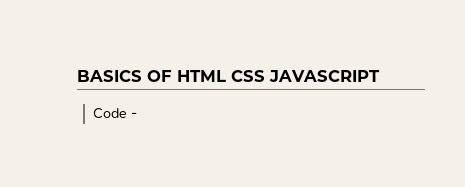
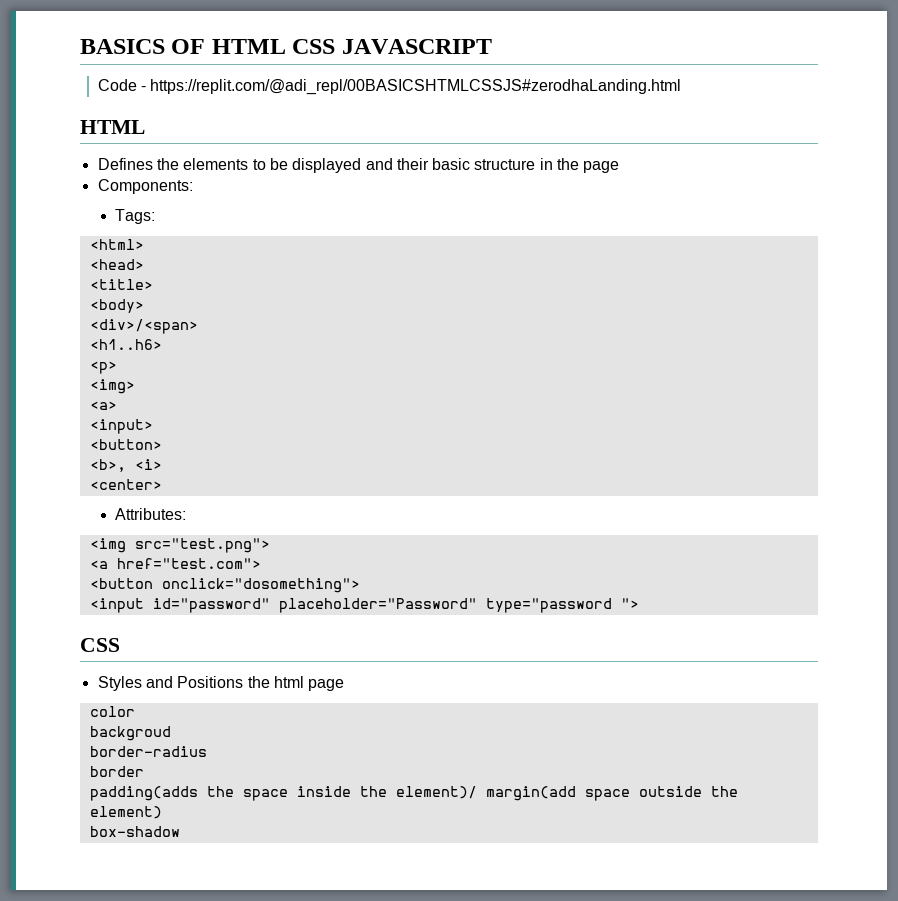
- Code -
+ Code - https://replit.com/@adi_repl/00BASICSHTMLCSSJS#zerodhaLanding.html
+ HTML
+ Defines the elements to be displayed and their basic structure in the page
+ Components:
+ Tags:
+ <html>
+ <head>
+ <title>
+ <body>
+ <div>/<span>
+ <h1..h6>
+ <p>
+ <img>
+ <a>
+ <input>
+ <button>
+ <b>, <i>
+ <center>
+ Attributes:
+ <img src="test.png">
+ <a href="test.com">
+ <button onclick="dosomething">
+ <input id="password" placeholder="Password" type="password ">
+ CSS
+ Styles and Positions the html page
+ color
+ backgroud
+ border-radius
+ border
+ padding(adds the space inside the element)/ margin(add space outside the element)
+ box-shadow

